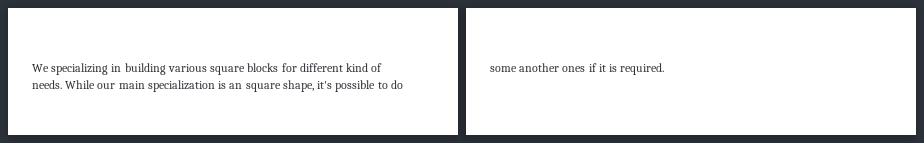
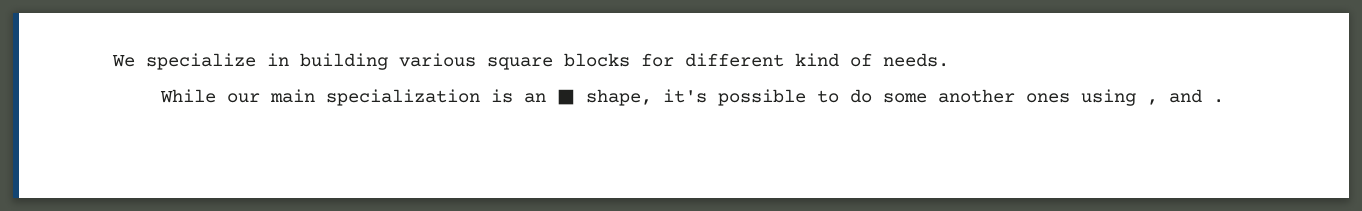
- We specializing in building various square blocks for different kind of needs. While our main specialization is an square shape, it's possible to do some another ones if it is required.
+ We specialize in building various square blocks for different kind of needs.
+ While our main specialization is an ■ shape, it's possible to do some another ones using , and .

